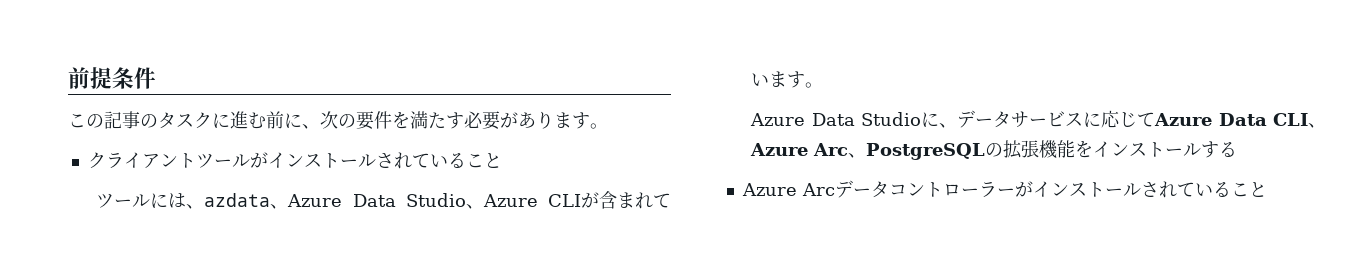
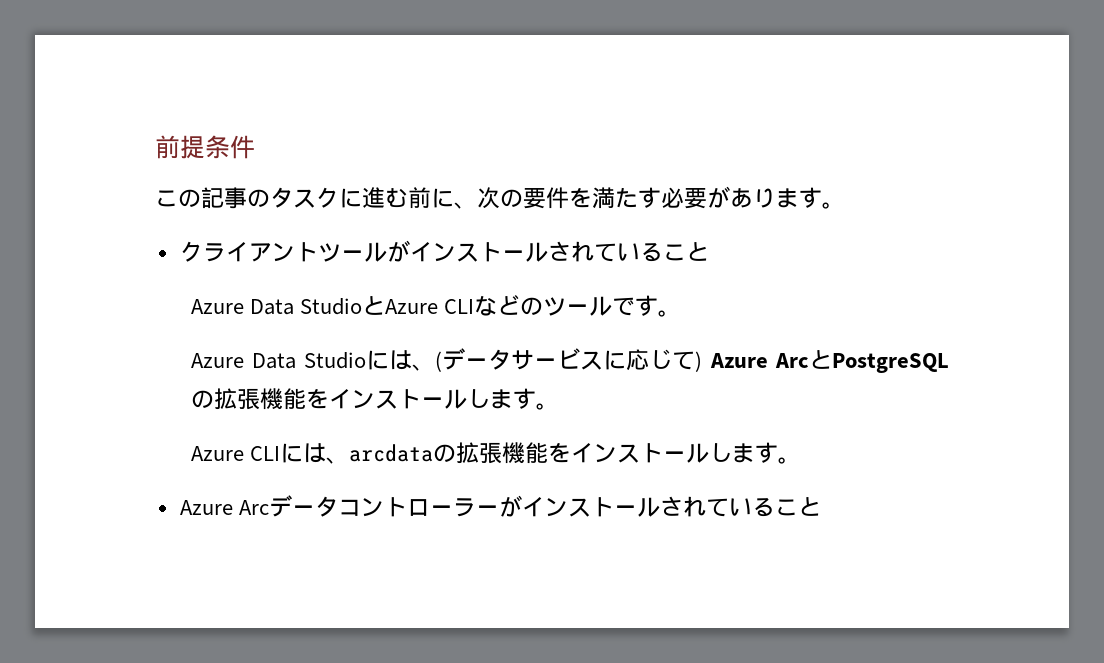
- ツールには、azdata、Azure Data Studio、Azure CLIが含まれています。
+ Azure Data StudioとAzure CLIなどのツールです。
- Azure Data Studioに、データサービスに応じてAzure Data CLI、Azure Arc、PostgreSQLの拡張機能をインストールする
+ Azure Data Studioには、(データサービスに応じて) Azure ArcとPostgreSQLの拡張機能をインストールします。
+ Azure CLIには、arcdataの拡張機能をインストールします。

